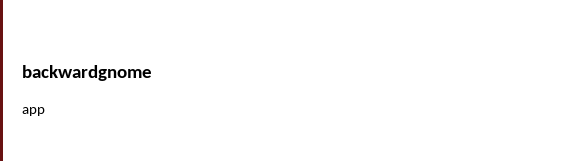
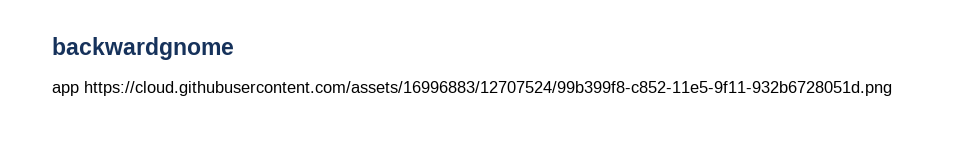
- app
+ app https://cloud.githubusercontent.com/assets/16996883/12707524/99b399f8-c852-11e5-9f11-932b6728051d.png

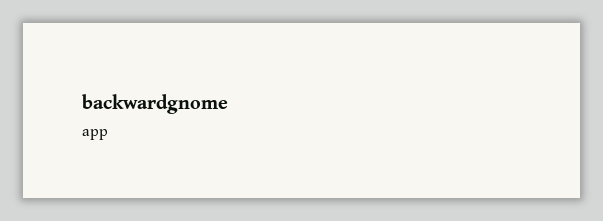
- app https://cloud.githubusercontent.com/assets/16996883/12707524/99b399f8-c852-11e5-9f11-932b6728051d.png
+ app

